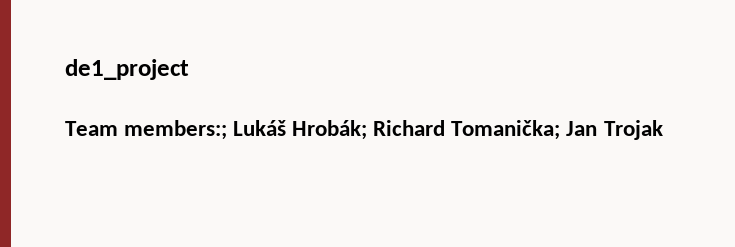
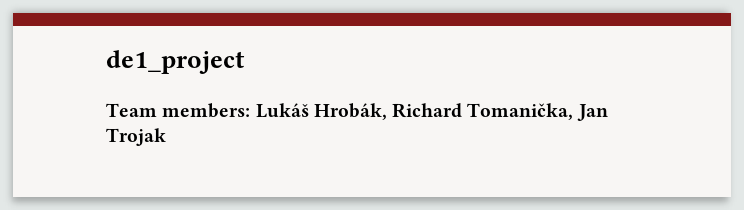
- Team members:; Lukáš Hrobák; Richard Tomanička; Jan Trojak
+ Team members: Lukáš Hrobák, Richard Tomanička, Jan Trojak

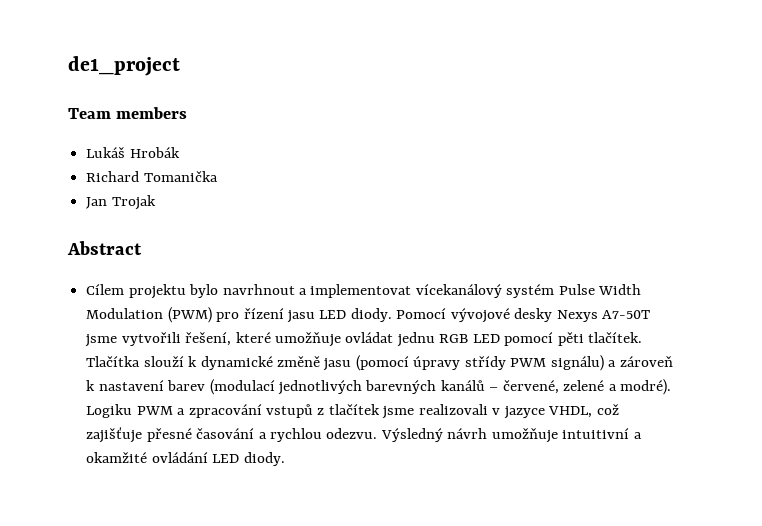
- Team members: Lukáš Hrobák, Richard Tomanička, Jan Trojak
+ Team members
+ Lukáš Hrobák
+ Richard Tomanička
+ Jan Trojak
+ Abstract
+ Cílem projektu bylo navrhnout a implementovat vícekanálový systém Pulse Width Modulation (PWM) pro řízení jasu LED diody. Pomocí vývojové desky Nexys A7-50T jsme vytvořili řešení, které umožňuje ovládat jednu RGB LED pomocí pěti tlačítek. Tlačítka slouží k dynamické změně jasu (pomocí úpravy střídy PWM signálu) a zároveň k nastavení barev (modulací jednotlivých barevných kanálů – červené, zelené a modré). Logiku PWM a zpracování vstupů z tlačítek jsme realizovali v jazyce VHDL, což zajišťuje přesné časování a rychlou odezvu. Výsledný návrh umožňuje intuitivní a okamžité ovládání LED diody.

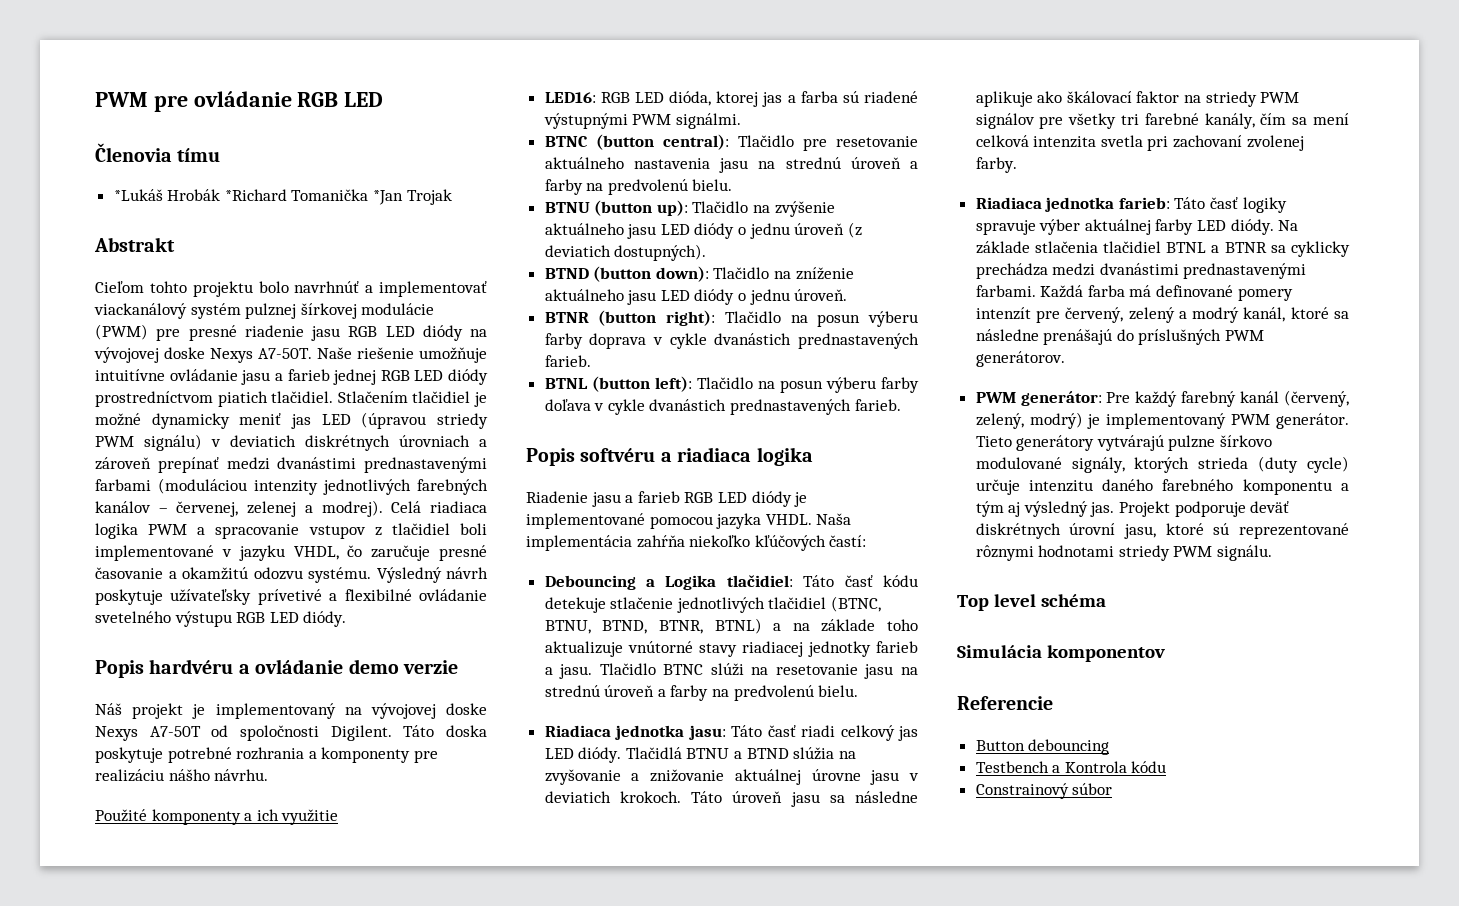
- de1_project
- Team members
- Lukáš Hrobák
- Richard Tomanička
- Jan Trojak
+ PWM pre ovládanie RGB LED
+ Členovia tímu
+ *Lukáš Hrobák *Richard Tomanička *Jan Trojak
- Abstract
- Cílem projektu bylo navrhnout a implementovat vícekanálový systém Pulse Width Modulation (PWM) pro řízení jasu LED diody. Pomocí vývojové desky Nexys A7-50T jsme vytvořili řešení, které umožňuje ovládat jednu RGB LED pomocí pěti tlačítek. Tlačítka slouží k dynamické změně jasu (pomocí úpravy střídy PWM signálu) a zároveň k nastavení barev (modulací jednotlivých barevných kanálů – červené, zelené a modré). Logiku PWM a zpracování vstupů z tlačítek jsme realizovali v jazyce VHDL, což zajišťuje přesné časování a rychlou odezvu. Výsledný návrh umožňuje intuitivní a okamžité ovládání LED diody.
+ Abstrakt
+ Cieľom tohto projektu bolo navrhnúť a implementovať viackanálový systém pulznej šírkovej modulácie (PWM) pre presné riadenie jasu RGB LED diódy na vývojovej doske Nexys A7-50T. Naše riešenie umožňuje intuitívne ovládanie jasu a farieb jednej RGB LED diódy prostredníctvom piatich tlačidiel. Stlačením tlačidiel je možné dynamicky meniť jas LED (úpravou striedy PWM signálu) v deviatich diskrétnych úrovniach a zároveň prepínať medzi dvanástimi prednastavenými farbami (moduláciou intenzity jednotlivých farebných kanálov – červenej, zelenej a modrej). Celá riadiaca logika PWM a spracovanie vstupov z tlačidiel boli implementované v jazyku VHDL, čo zaručuje presné časovanie a okamžitú odozvu systému. Výsledný návrh poskytuje užívateľsky prívetivé a flexibilné ovládanie svetelného výstupu RGB LED diódy.
+ Popis hardvéru a ovládanie demo verzie
+ Náš projekt je implementovaný na vývojovej doske Nexys A7-50T od spoločnosti Digilent. Táto doska poskytuje potrebné rozhrania a komponenty pre realizáciu nášho návrhu.
+ Použité komponenty a ich využitie
+ LED16: RGB LED dióda, ktorej jas a farba sú riadené výstupnými PWM signálmi.
+ BTNC (button central): Tlačidlo pre resetovanie aktuálneho nastavenia jasu na strednú úroveň a farby na predvolenú bielu.
+ BTNU (button up): Tlačidlo na zvýšenie aktuálneho jasu LED diódy o jednu úroveň (z deviatich dostupných).
+ BTND (button down): Tlačidlo na zníženie aktuálneho jasu LED diódy o jednu úroveň.
+ BTNR (button right): Tlačidlo na posun výberu farby doprava v cykle dvanástich prednastavených farieb.
+ BTNL (button left): Tlačidlo na posun výberu farby doľava v cykle dvanástich prednastavených farieb.
+ Popis softvéru a riadiaca logika
+ Riadenie jasu a farieb RGB LED diódy je implementované pomocou jazyka VHDL. Naša implementácia zahŕňa niekoľko kľúčových častí:
+ Debouncing a Logika tlačidiel: Táto časť kódu detekuje stlačenie jednotlivých tlačidiel (BTNC, BTNU, BTND, BTNR, BTNL) a na základe toho aktualizuje vnútorné stavy riadiacej jednotky farieb a jasu. Tlačidlo BTNC slúži na resetovanie jasu na strednú úroveň a farby na predvolenú bielu.
+ Riadiaca jednotka jasu: Táto časť riadi celkový jas LED diódy. Tlačidlá BTNU a BTND slúžia na zvyšovanie a znižovanie aktuálnej úrovne jasu v deviatich krokoch. Táto úroveň jasu sa následne aplikuje ako škálovací faktor na striedy PWM signálov pre všetky tri farebné kanály, čím sa mení celková intenzita svetla pri zachovaní zvolenej farby.
+ Riadiaca jednotka farieb: Táto časť logiky spravuje výber aktuálnej farby LED diódy. Na základe stlačenia tlačidiel BTNL a BTNR sa cyklicky prechádza medzi dvanástimi prednastavenými farbami. Každá farba má definované pomery intenzít pre červený, zelený a modrý kanál, ktoré sa následne prenášajú do príslušných PWM generátorov.
+ PWM generátor: Pre každý farebný kanál (červený, zelený, modrý) je implementovaný PWM generátor. Tieto generátory vytvárajú pulzne šírkovo modulované signály, ktorých strieda (duty cycle) určuje intenzitu daného farebného komponentu a tým aj výsledný jas. Projekt podporuje deväť diskrétnych úrovní jasu, ktoré sú reprezentované rôznymi hodnotami striedy PWM signálu.
+ Top level schéma
+ Simulácia komponentov
+ Referencie
+ Button debouncing
+ Testbench a Kontrola kódu
+ Constrainový súbor

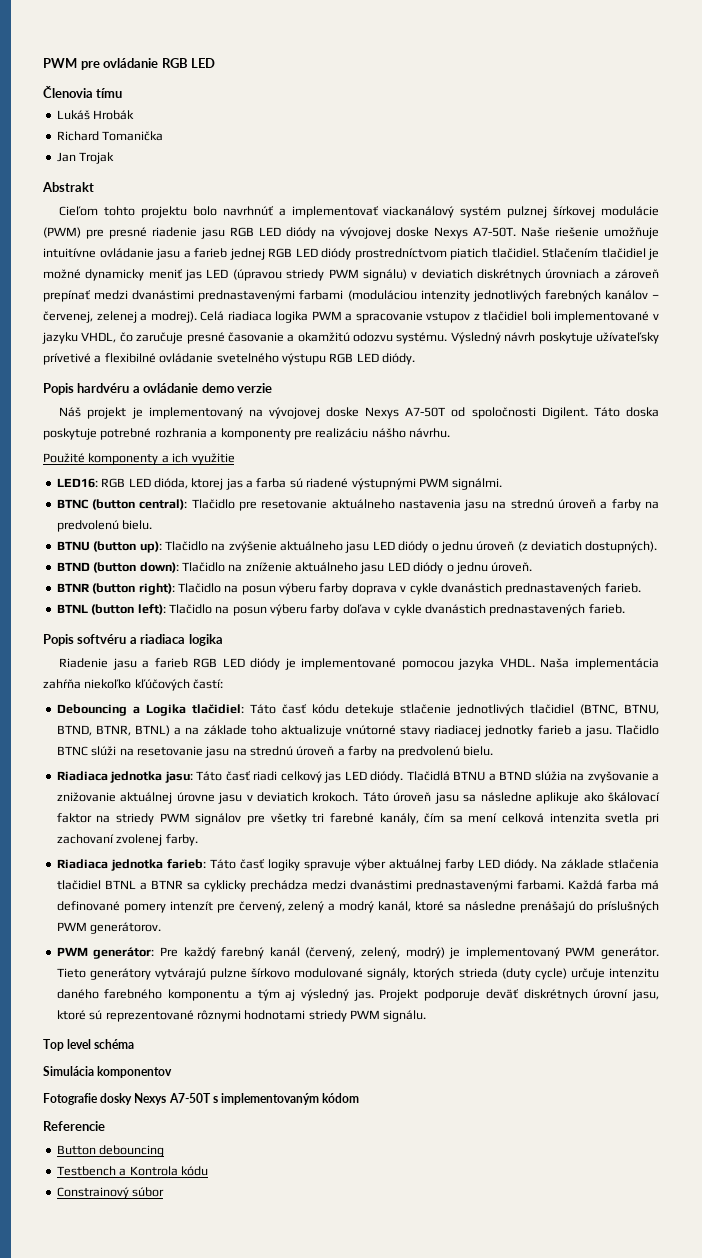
- *Lukáš Hrobák *Richard Tomanička *Jan Trojak
+ Lukáš Hrobák
+ Richard Tomanička
+ Jan Trojak
+ Fotografie dosky Nexys A7-50T s implementovaným kódom

